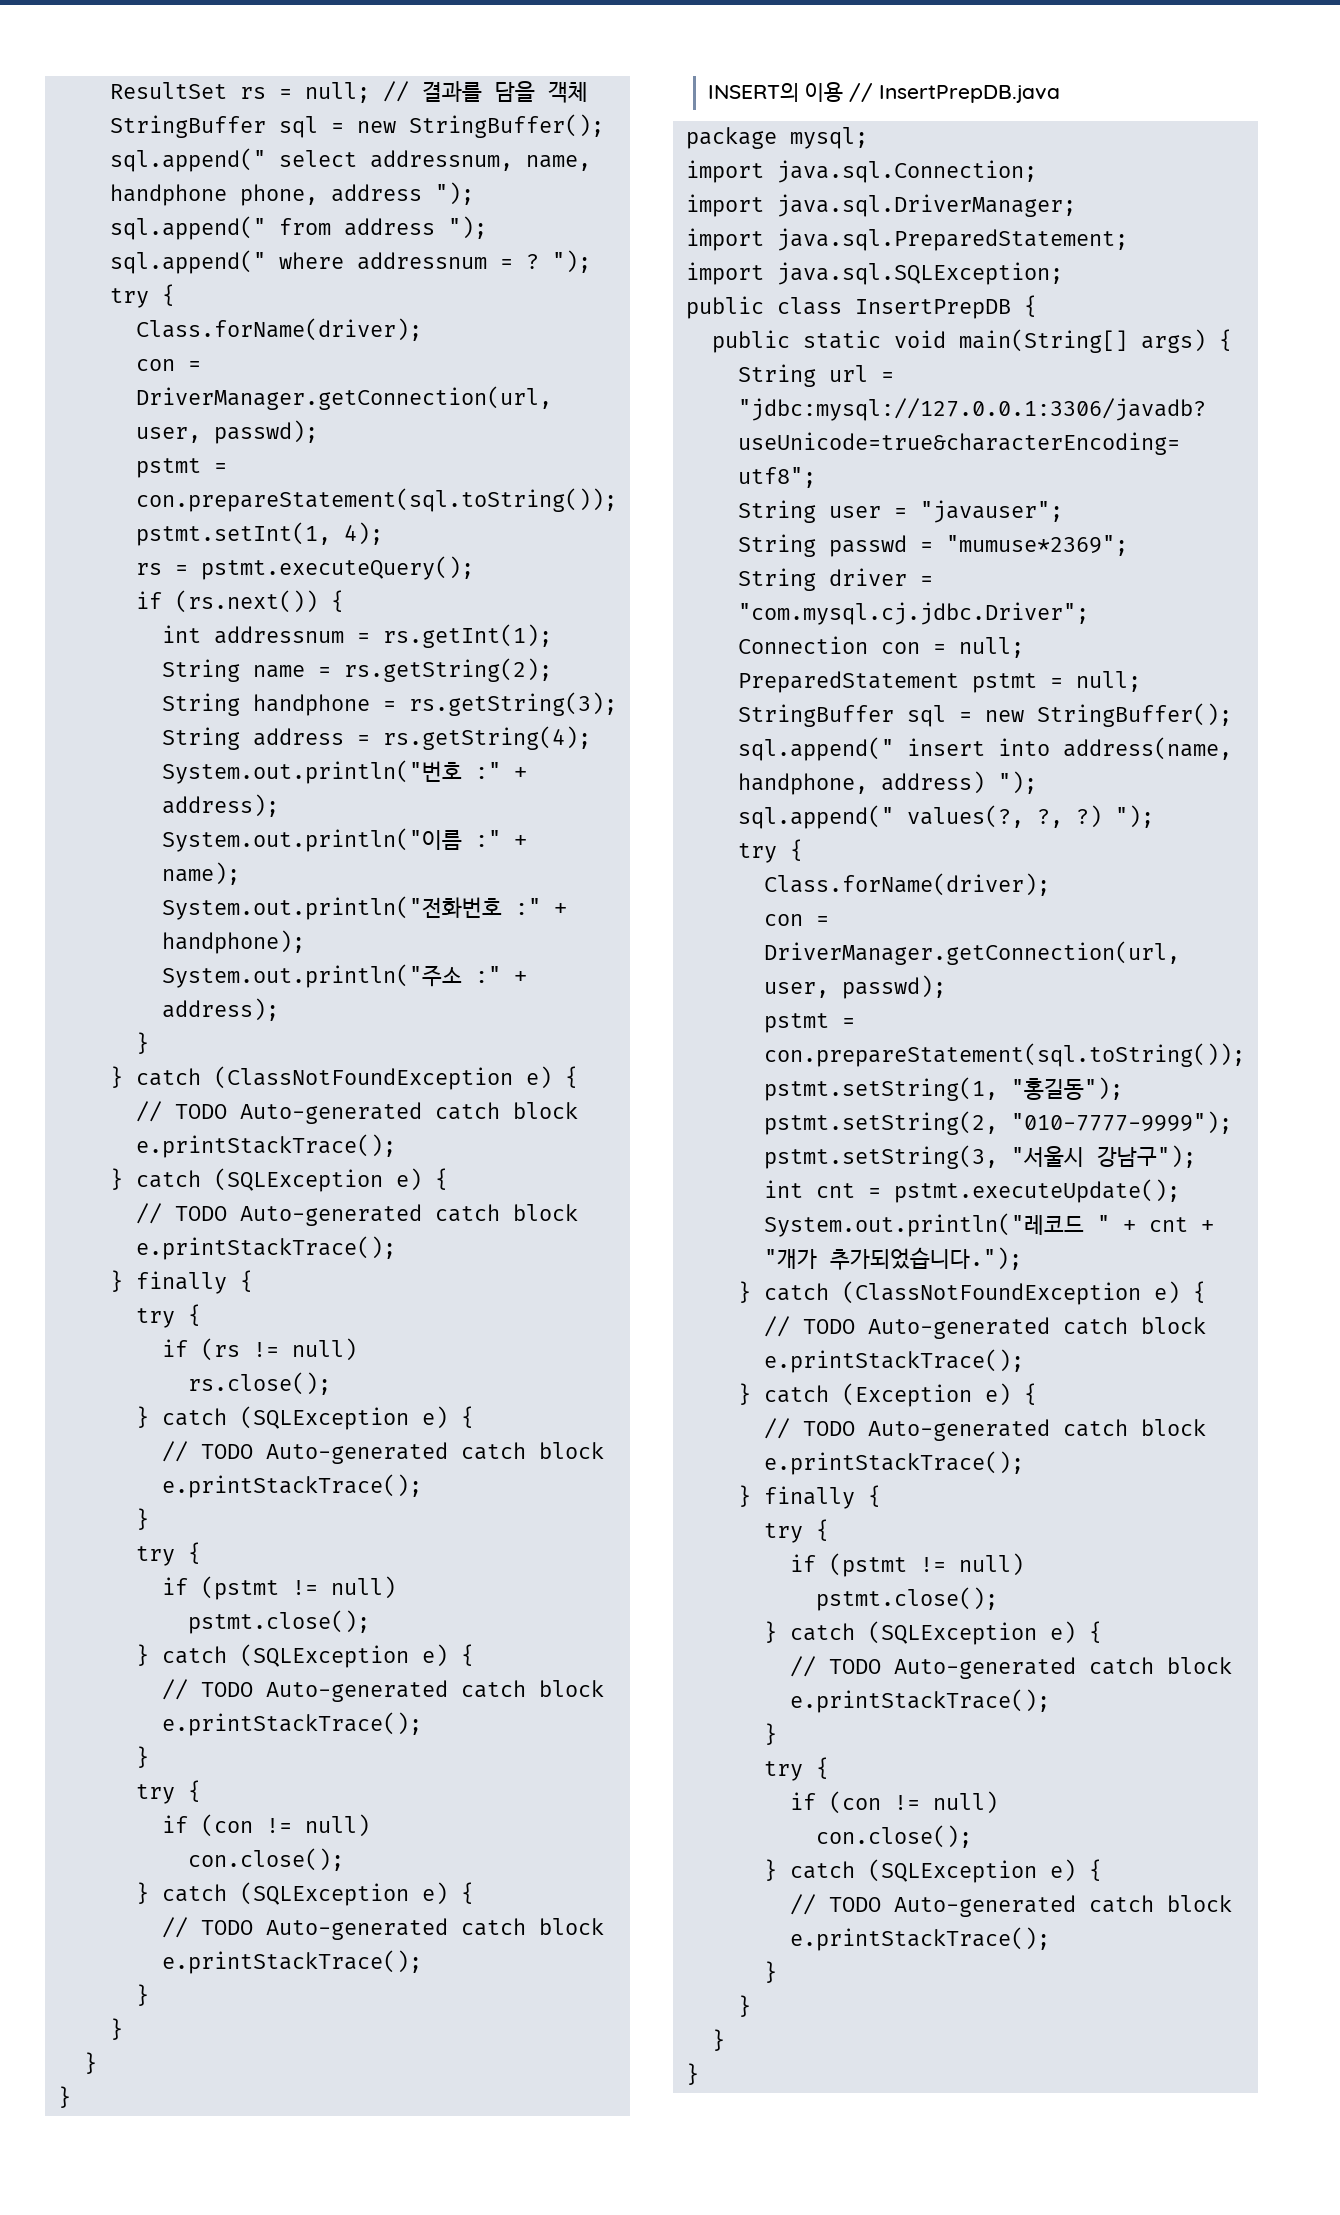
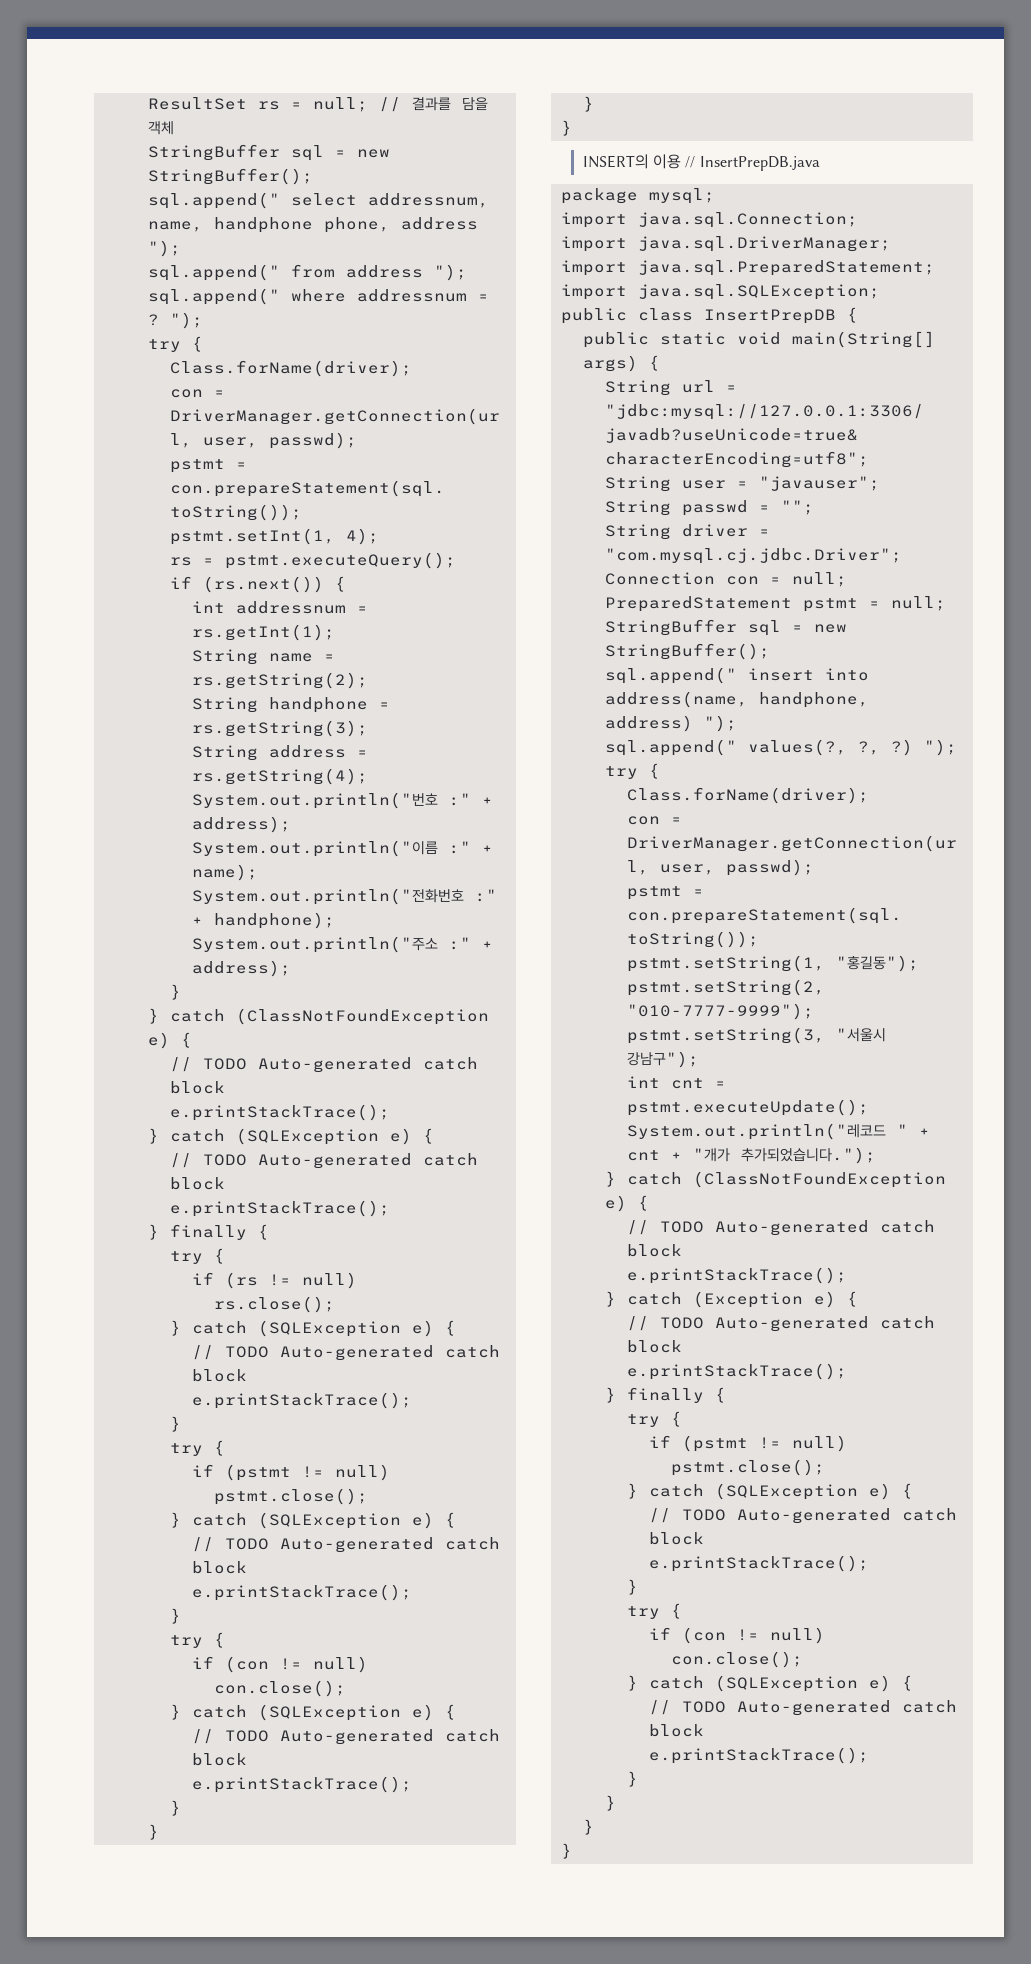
- String passwd = "mumuse*2369";
+ String passwd = "";

